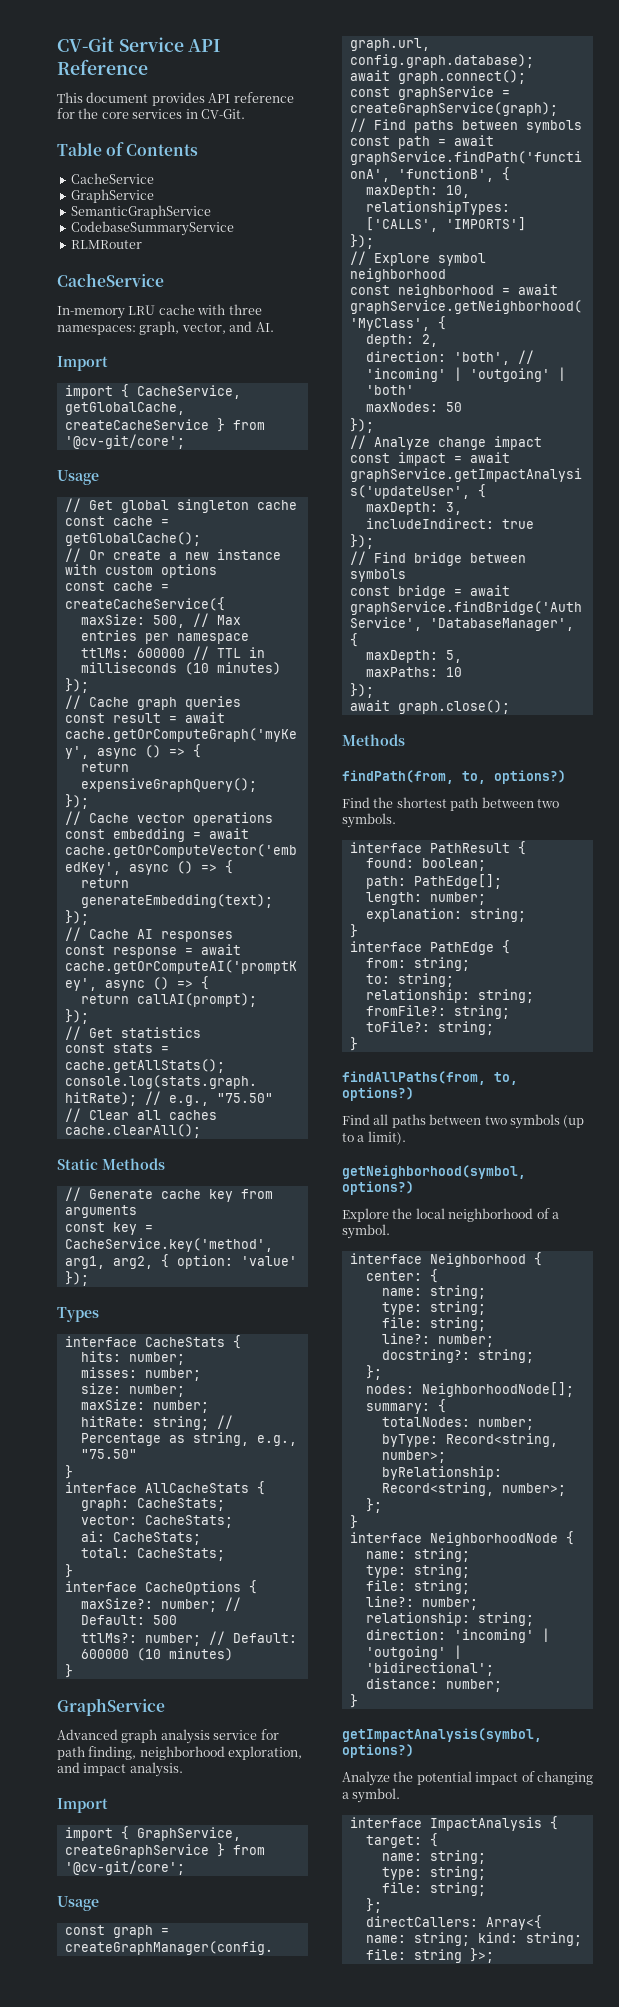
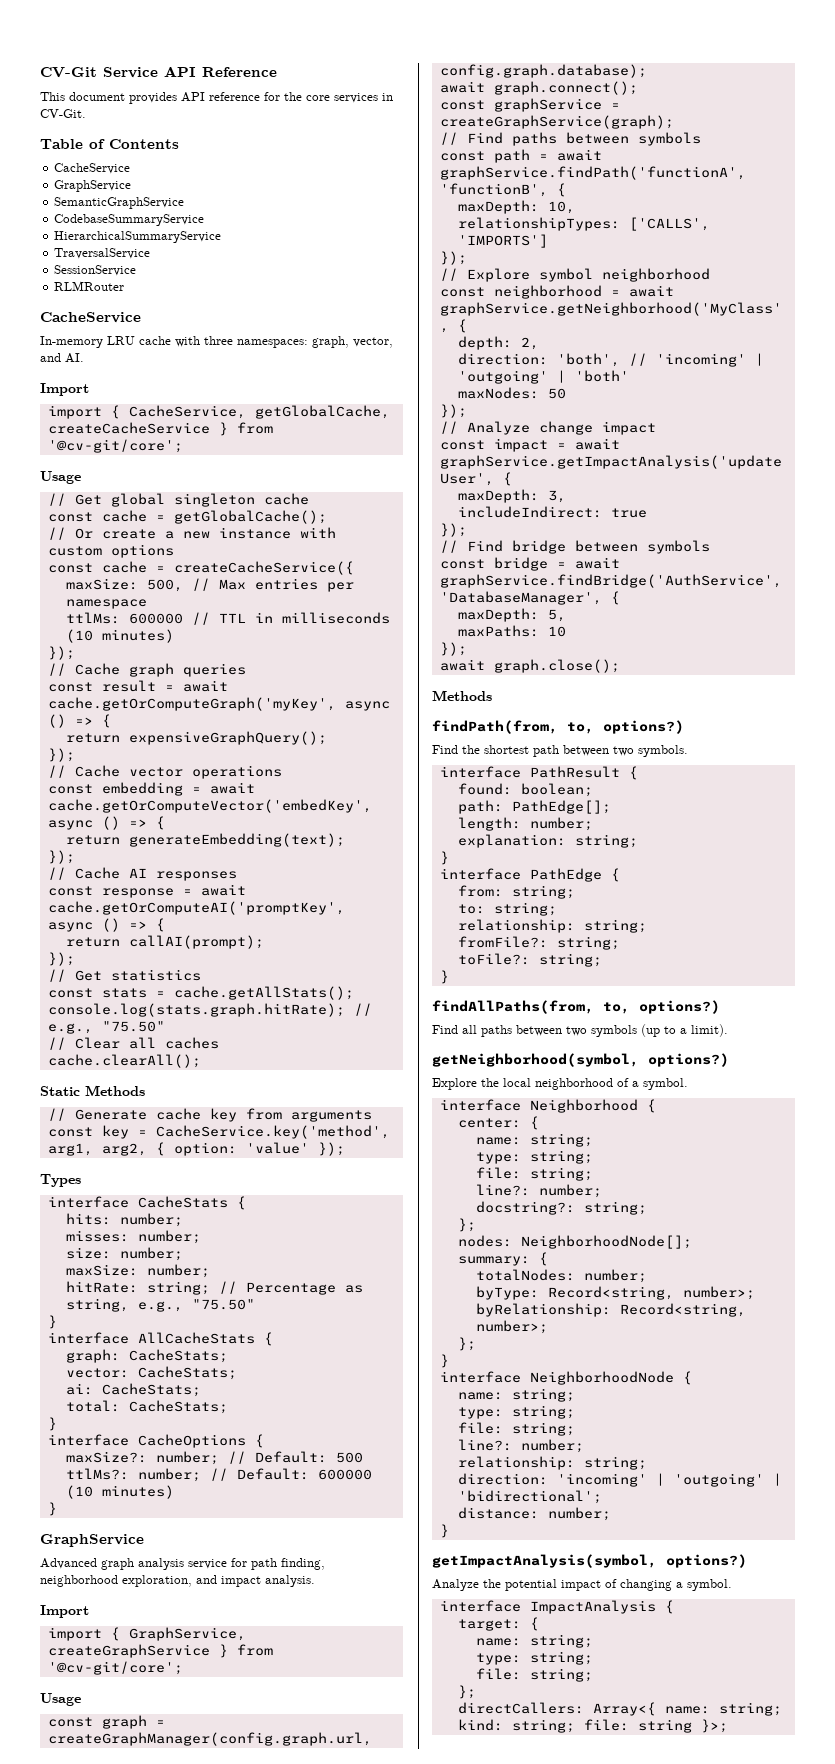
+ HierarchicalSummaryService
+ TraversalService
+ SessionService

